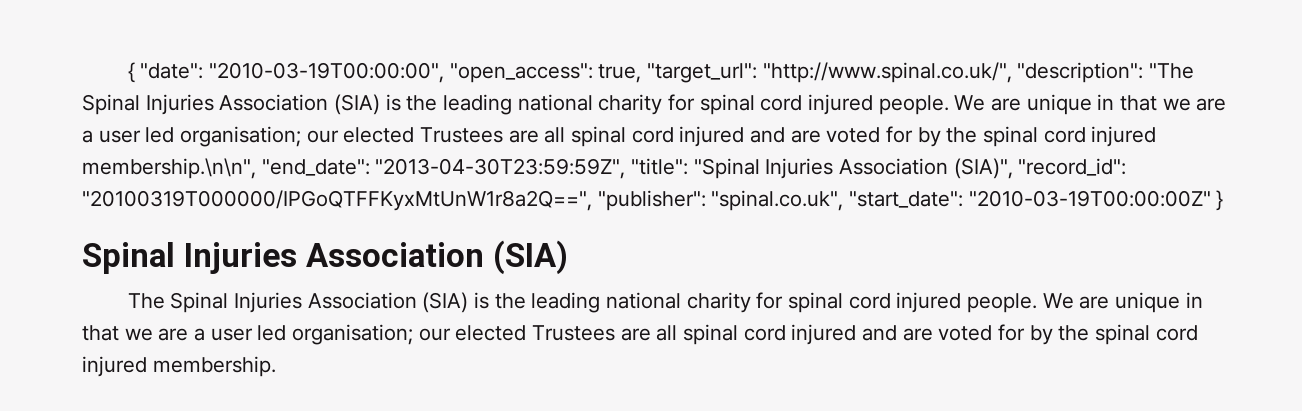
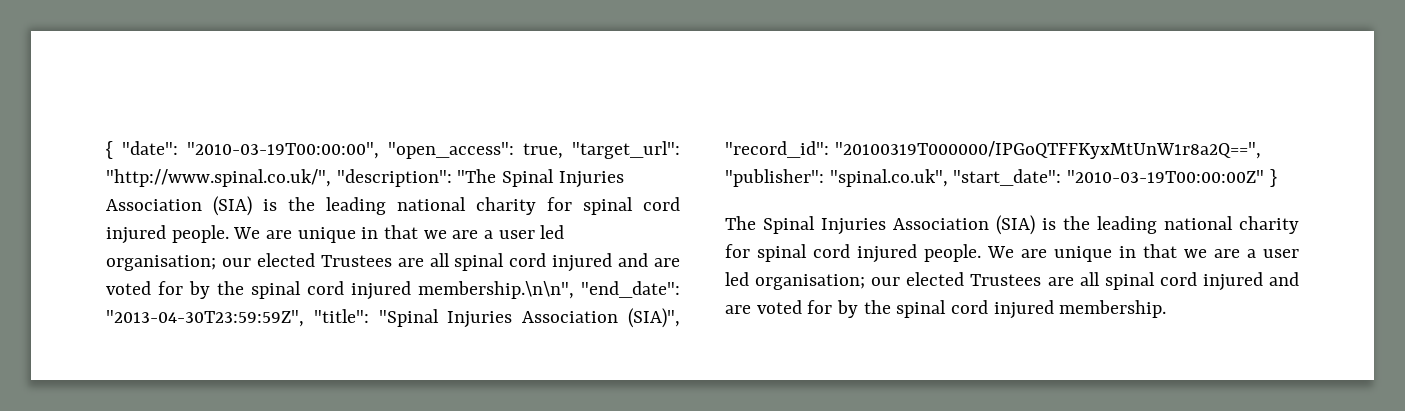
  We are unique in that we are a user led organisation; our elected Trustees are all spinal cord injured and are voted for by the spinal cord injured membership.\n\n", "end_date": "2013-04-30T23:59:59Z", "title": "Spinal Injuries Association (SIA)", "record_id": "20100319T000000/IPGoQTFFKyxMtUnW1r8a2Q==", "publisher": "spinal.co.uk", "start_date": "2010-03-19T00:00:00Z" }
- Spinal Injuries Association (SIA)

